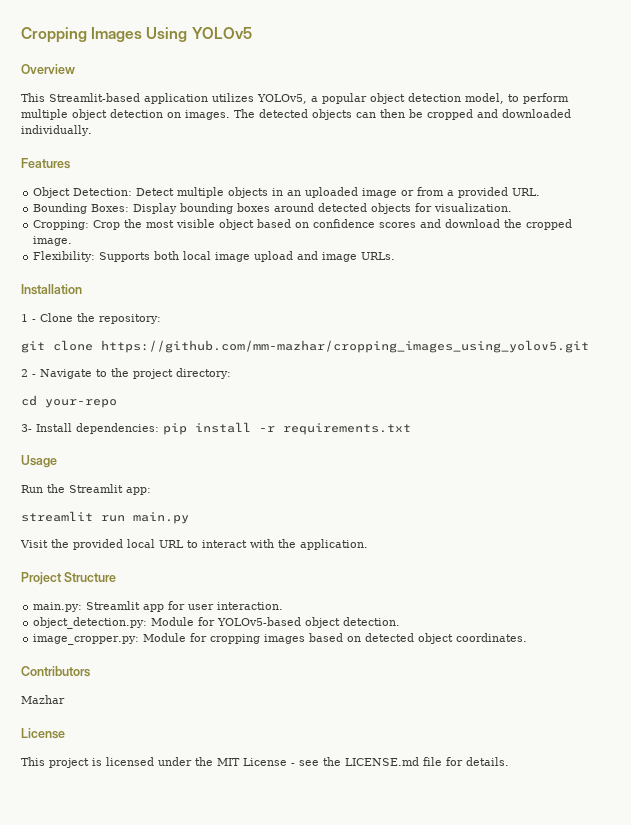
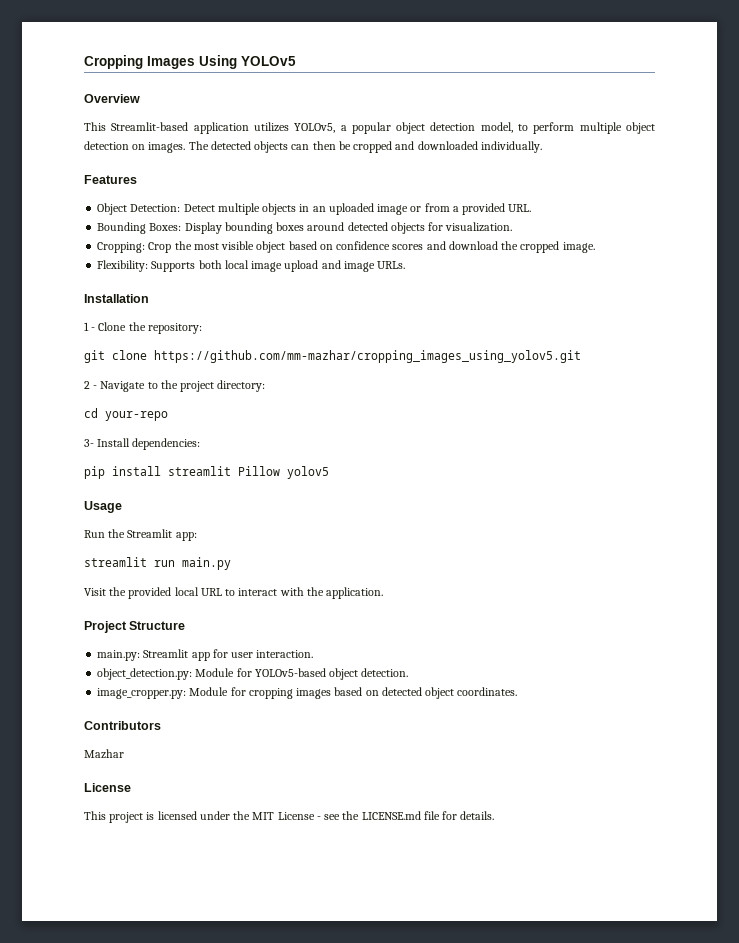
- 3- Install dependencies: pip install -r requirements.txt
+ 3- Install dependencies:
+ pip install streamlit Pillow yolov5

